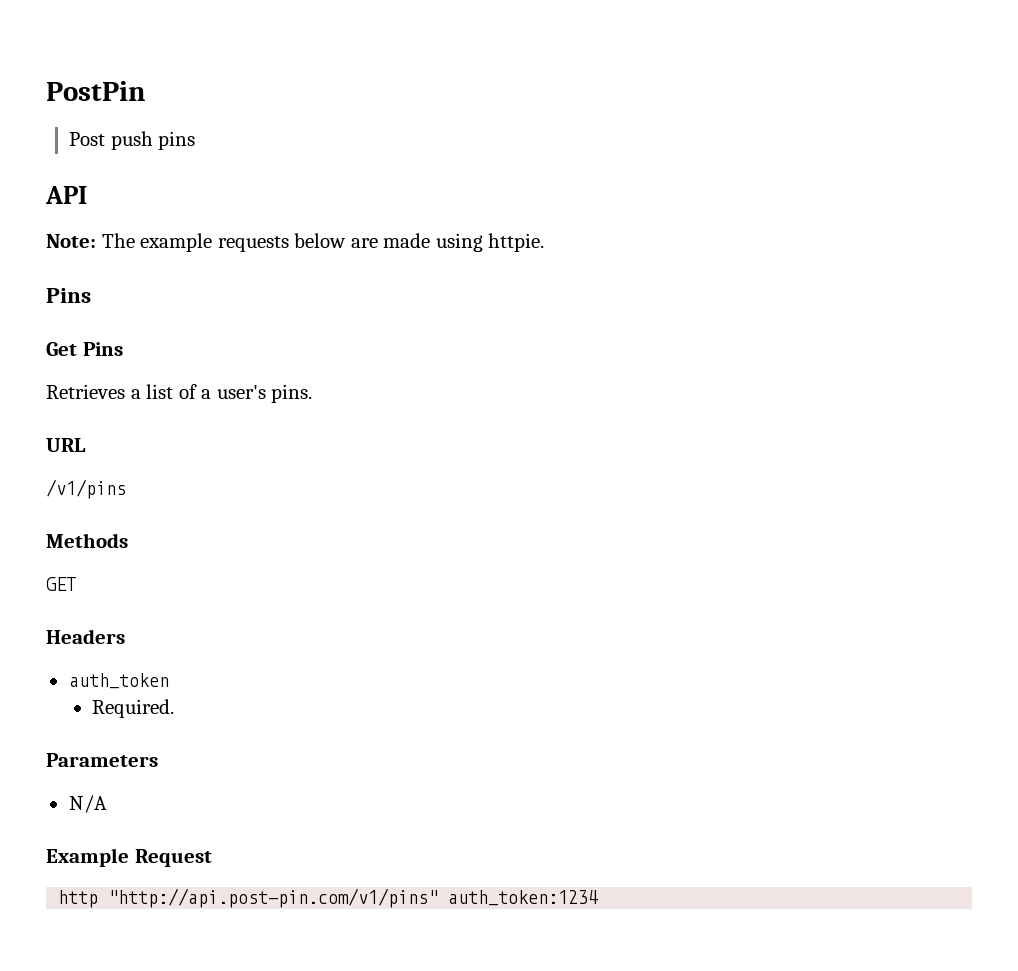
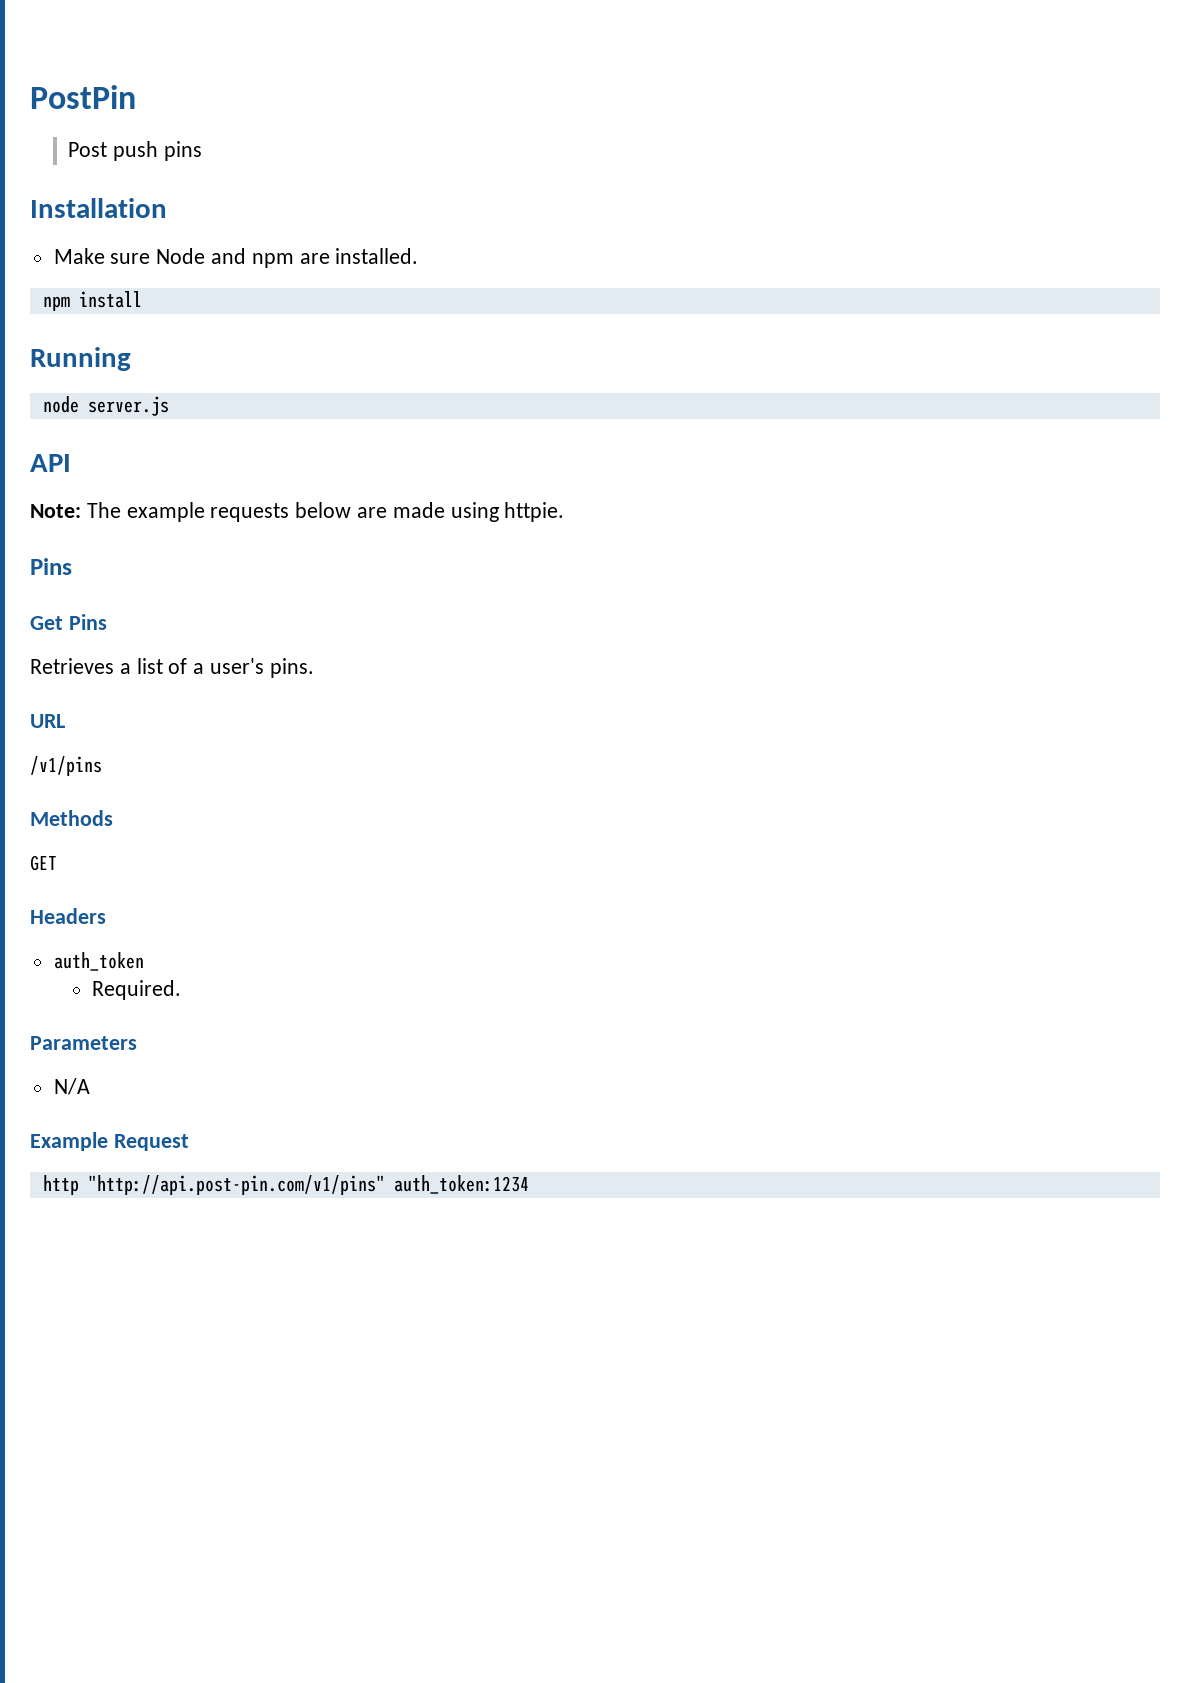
+ Installation
+ Make sure Node and npm are installed.
+ npm install
+ Running
+ node server.js

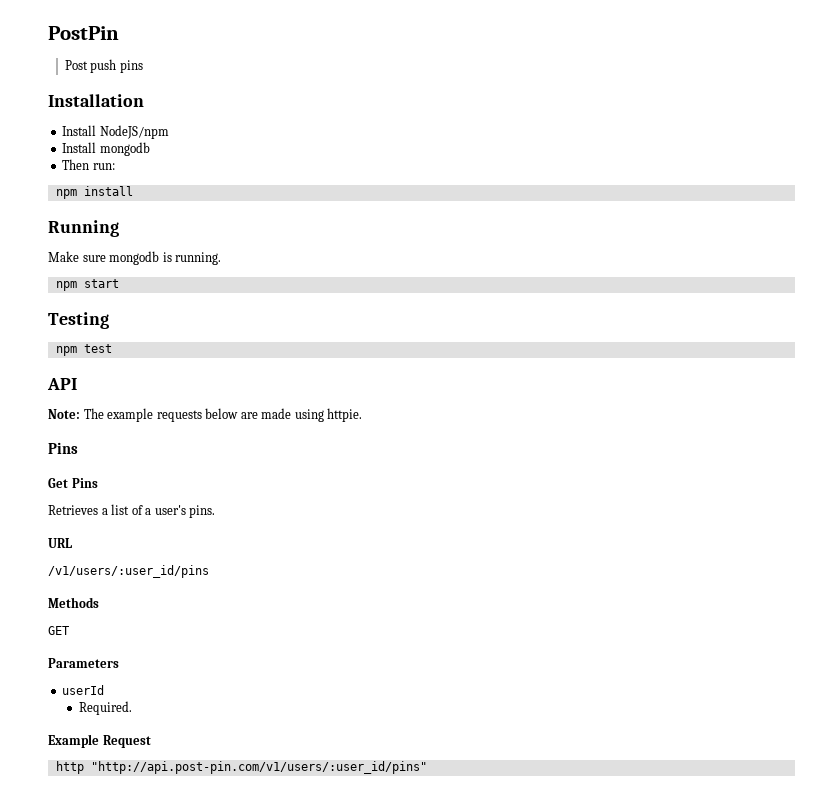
- Make sure Node and npm are installed.
+ Install NodeJS/npm
+ Install mongodb
+ Then run:
  npm install
  Running
- node server.js
+ Make sure mongodb is running.
+ npm start
+ Testing
+ npm test
- /v1/pins
+ /v1/users/:user_id/pins
- Headers
- auth_token
+ Parameters
+ userId
- Parameters
- N/A
- http "http://api.post-pin.com/v1/pins" auth_token:1234
+ http "http://api.post-pin.com/v1/users/:user_id/pins"

